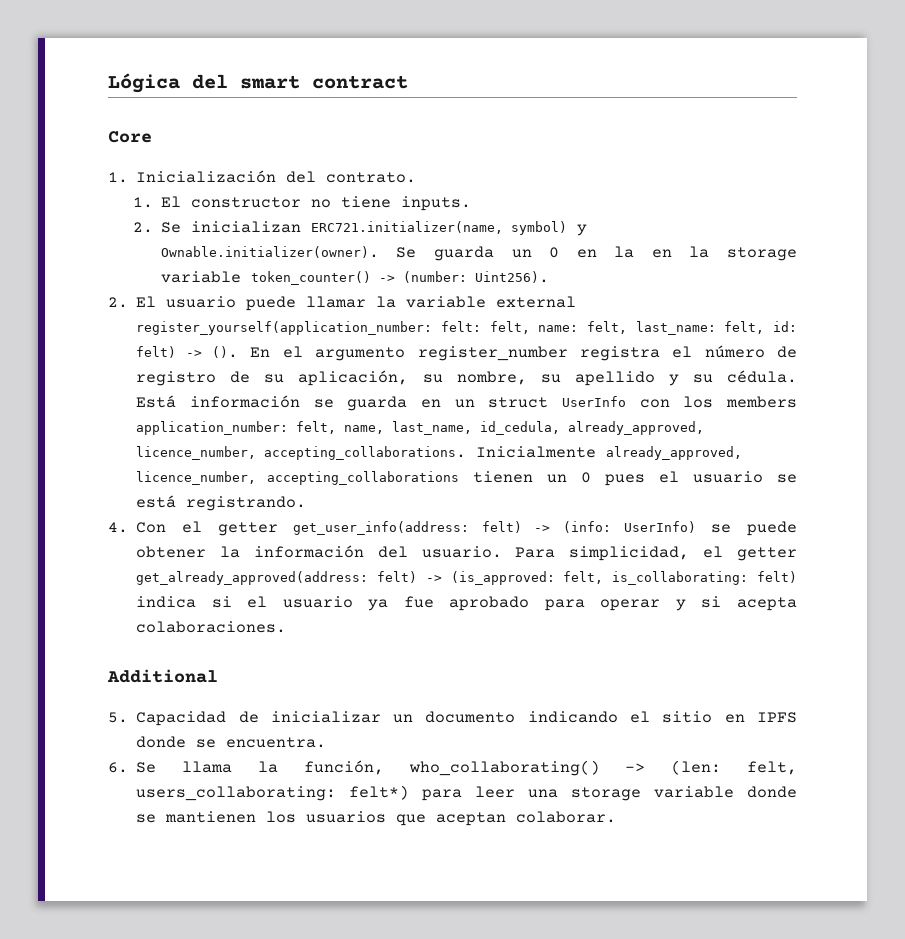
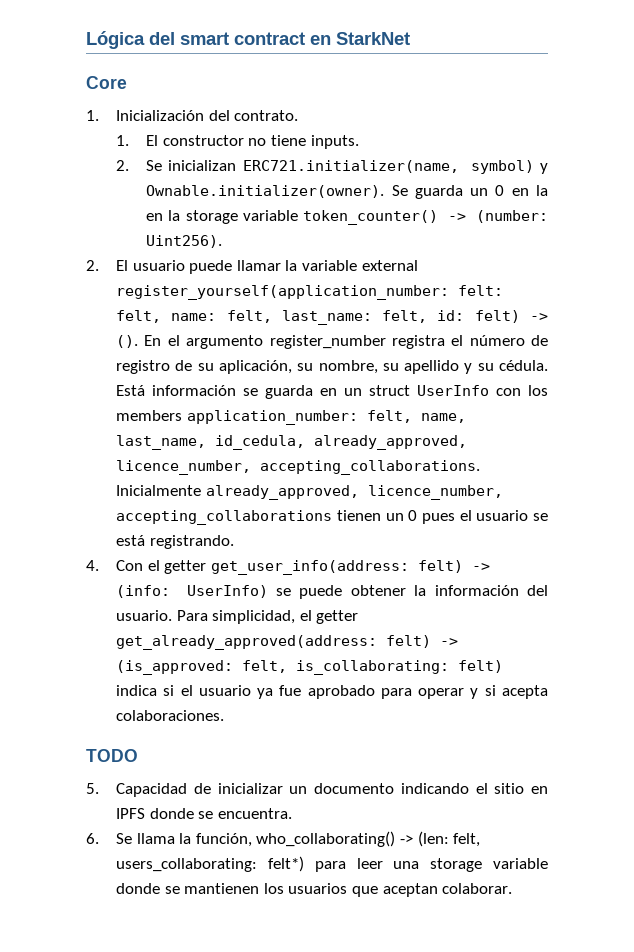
- Lógica del smart contract
+ Lógica del smart contract en StarkNet
- Additional
+ TODO

